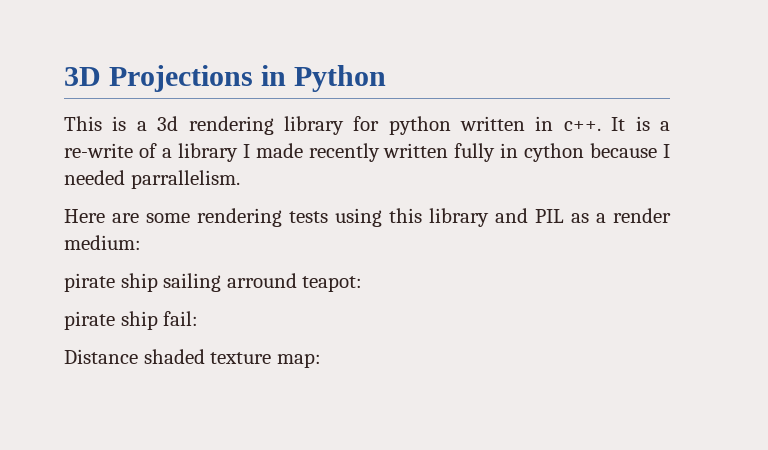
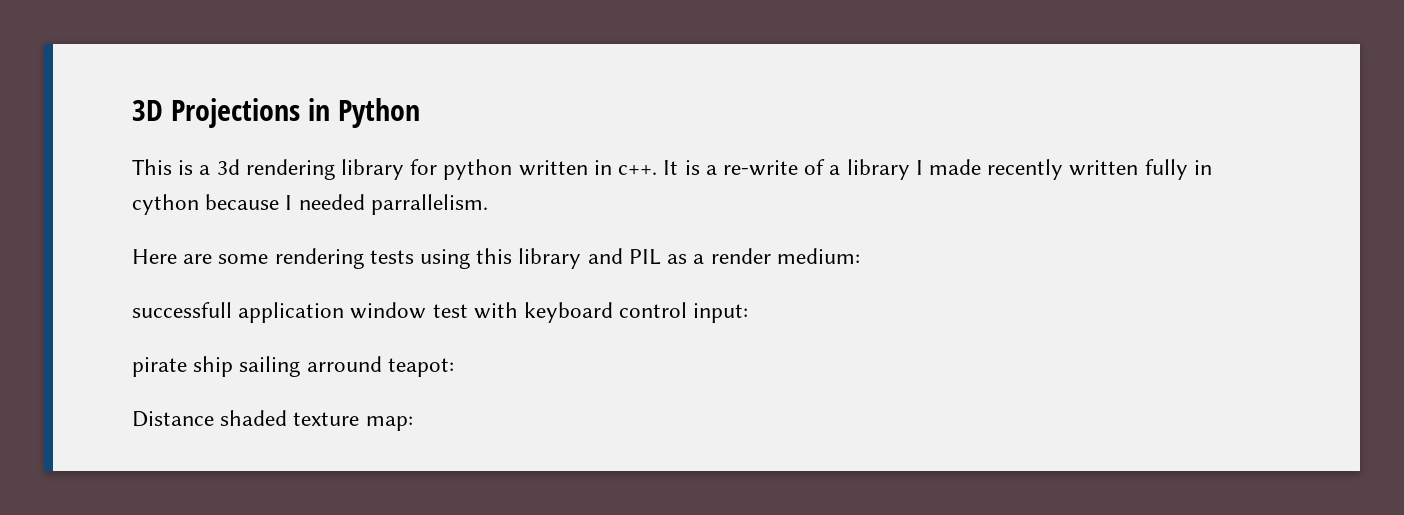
+ successfull application window test with keyboard control input:
- pirate ship fail:

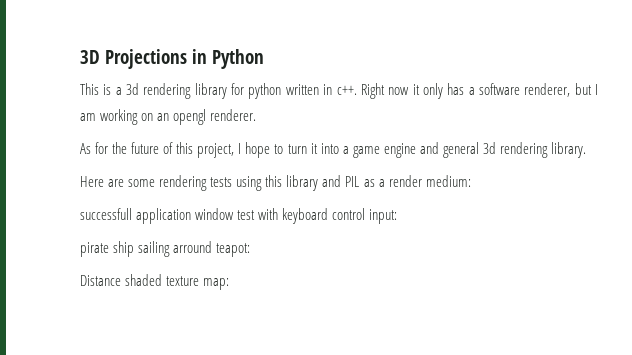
- It is a re-write of a library I made recently written fully in cython because I needed parrallelism.
+ Right now it only has a software renderer, but I am working on an opengl renderer.
+ As for the future of this project, I hope to turn it into a game engine and general 3d rendering library.

